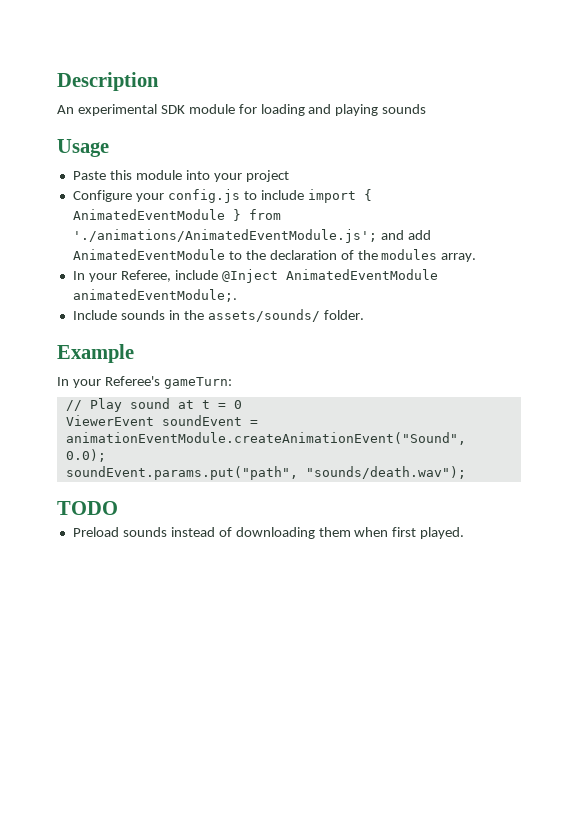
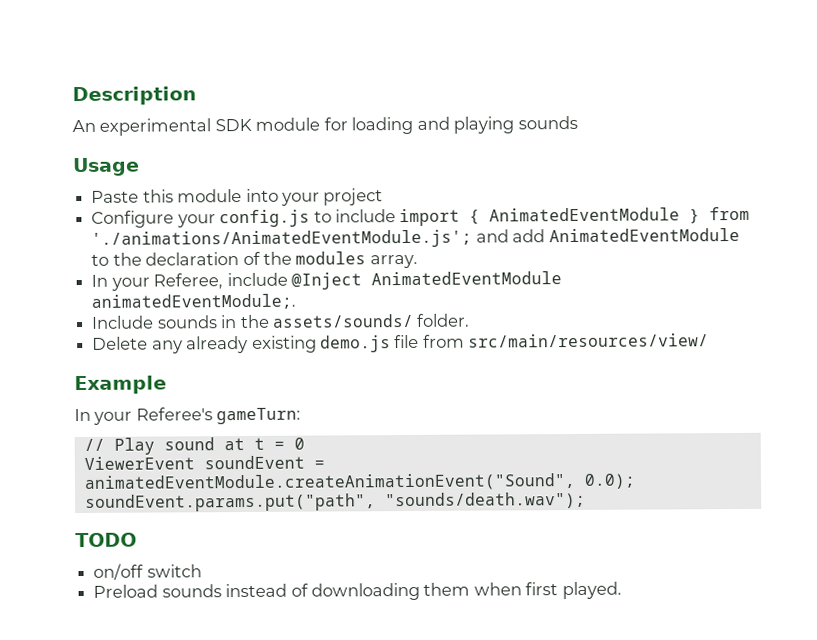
+ Delete any already existing demo.js file from src/main/resources/view/
- ViewerEvent soundEvent = animationEventModule.createAnimationEvent("Sound", 0.0);
+ ViewerEvent soundEvent = animatedEventModule.createAnimationEvent("Sound", 0.0);
+ on/off switch

